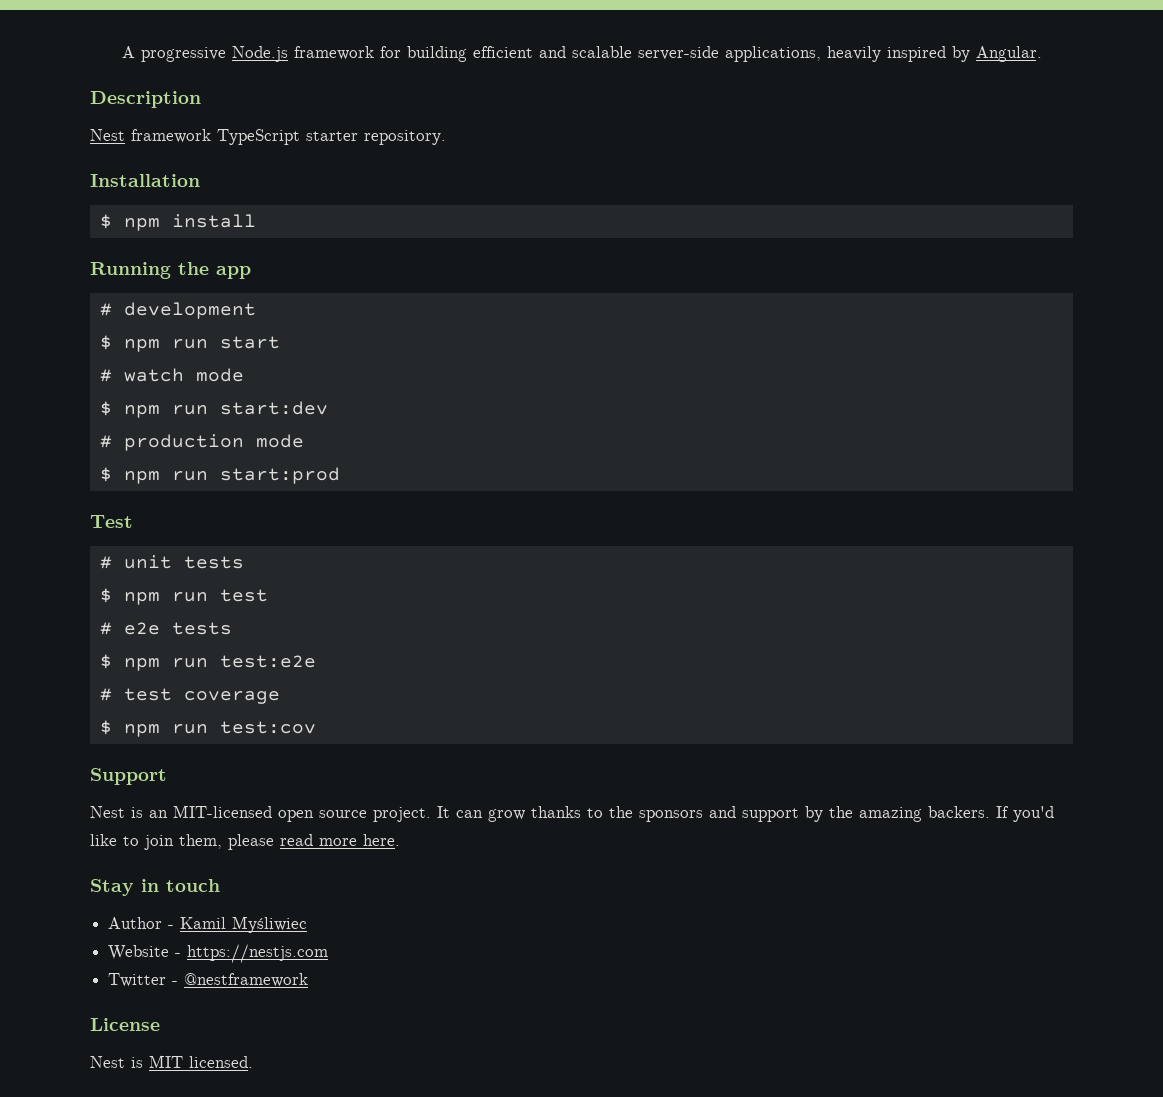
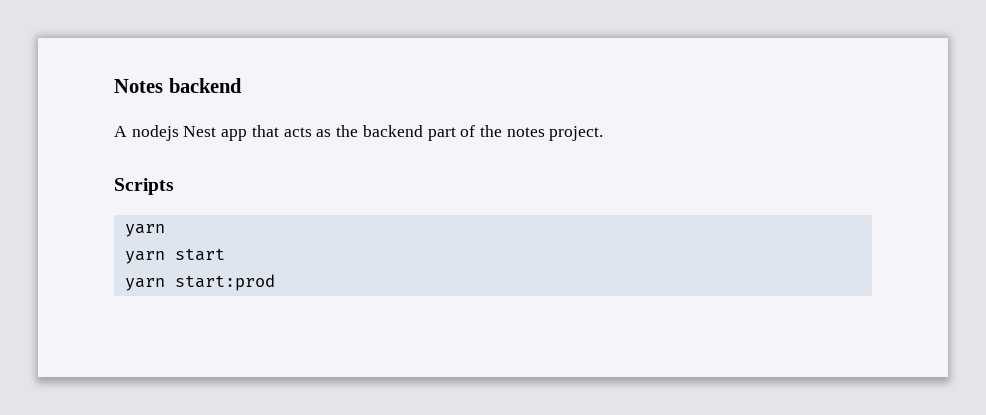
- A progressive Node.js framework for building efficient and scalable server-side applications, heavily inspired by Angular.
- Description
- Nest framework TypeScript starter repository.
- Installation
- $ npm install
- Running the app
- # development
- $ npm run start
- # watch mode
- $ npm run start:dev
- # production mode
- $ npm run start:prod
- Test
- # unit tests
- $ npm run test
- # e2e tests
- $ npm run test:e2e
- # test coverage
- $ npm run test:cov
- Support
- Nest is an MIT-licensed open source project. It can grow thanks to the sponsors and support by the amazing backers. If you'd like to join them, please read more here.
- Stay in touch
- Author - Kamil Myśliwiec
- Website - https://nestjs.com
- Twitter - @nestframework
- License
- Nest is MIT licensed.
+ Notes backend
+ A nodejs Nest app that acts as the backend part of the notes project.
+ Scripts
+ yarn
+ yarn start
+ yarn start:prod

